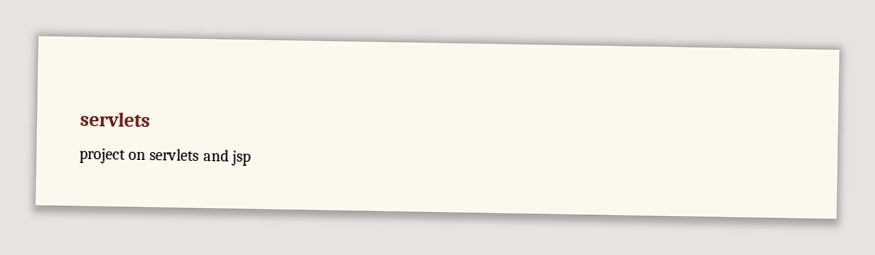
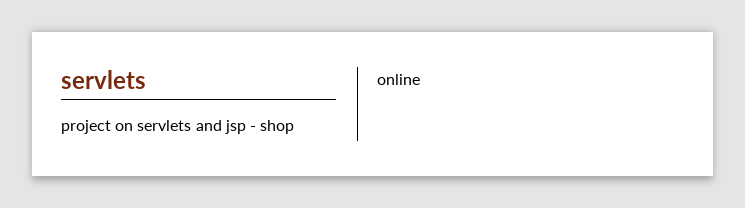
- project on servlets and jsp
+ project on servlets and jsp - shop online

